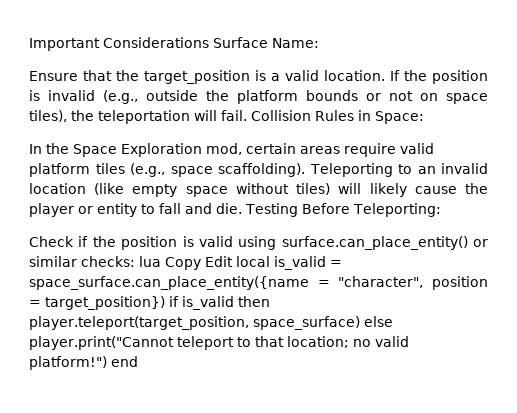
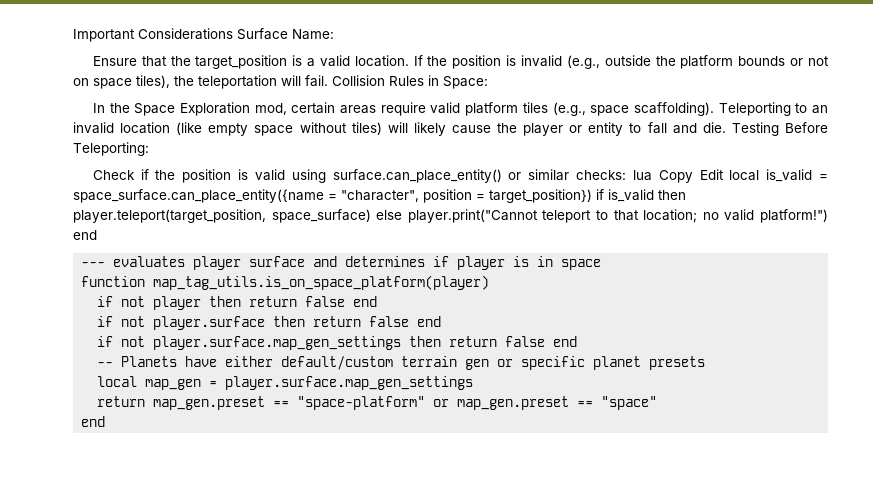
+ --- evaluates player surface and determines if player is in space
+ function map_tag_utils.is_on_space_platform(player)
+ if not player then return false end
+ if not player.surface then return false end
+ if not player.surface.map_gen_settings then return false end
+ -- Planets have either default/custom terrain gen or specific planet presets
+ local map_gen = player.surface.map_gen_settings
+ return map_gen.preset == "space-platform" or map_gen.preset == "space"
+ end

